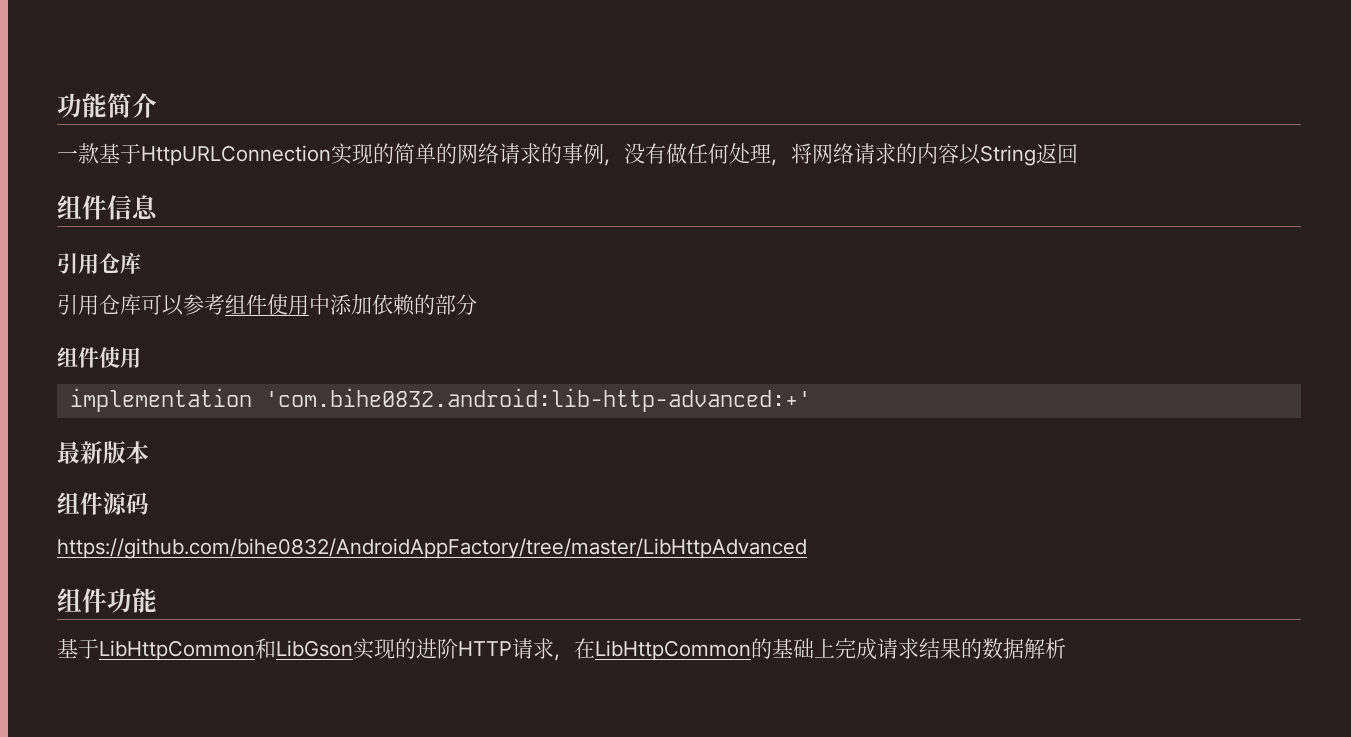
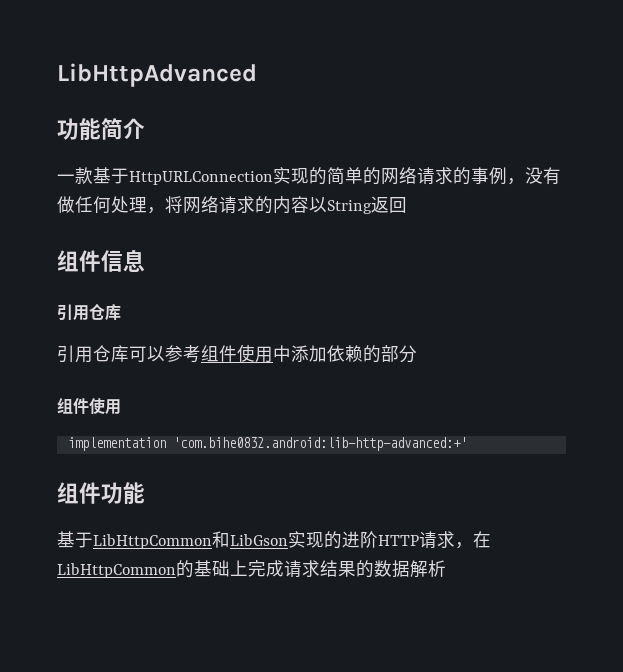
+ LibHttpAdvanced
- 最新版本
- 组件源码
- https://github.com/bihe0832/AndroidAppFactory/tree/master/LibHttpAdvanced

